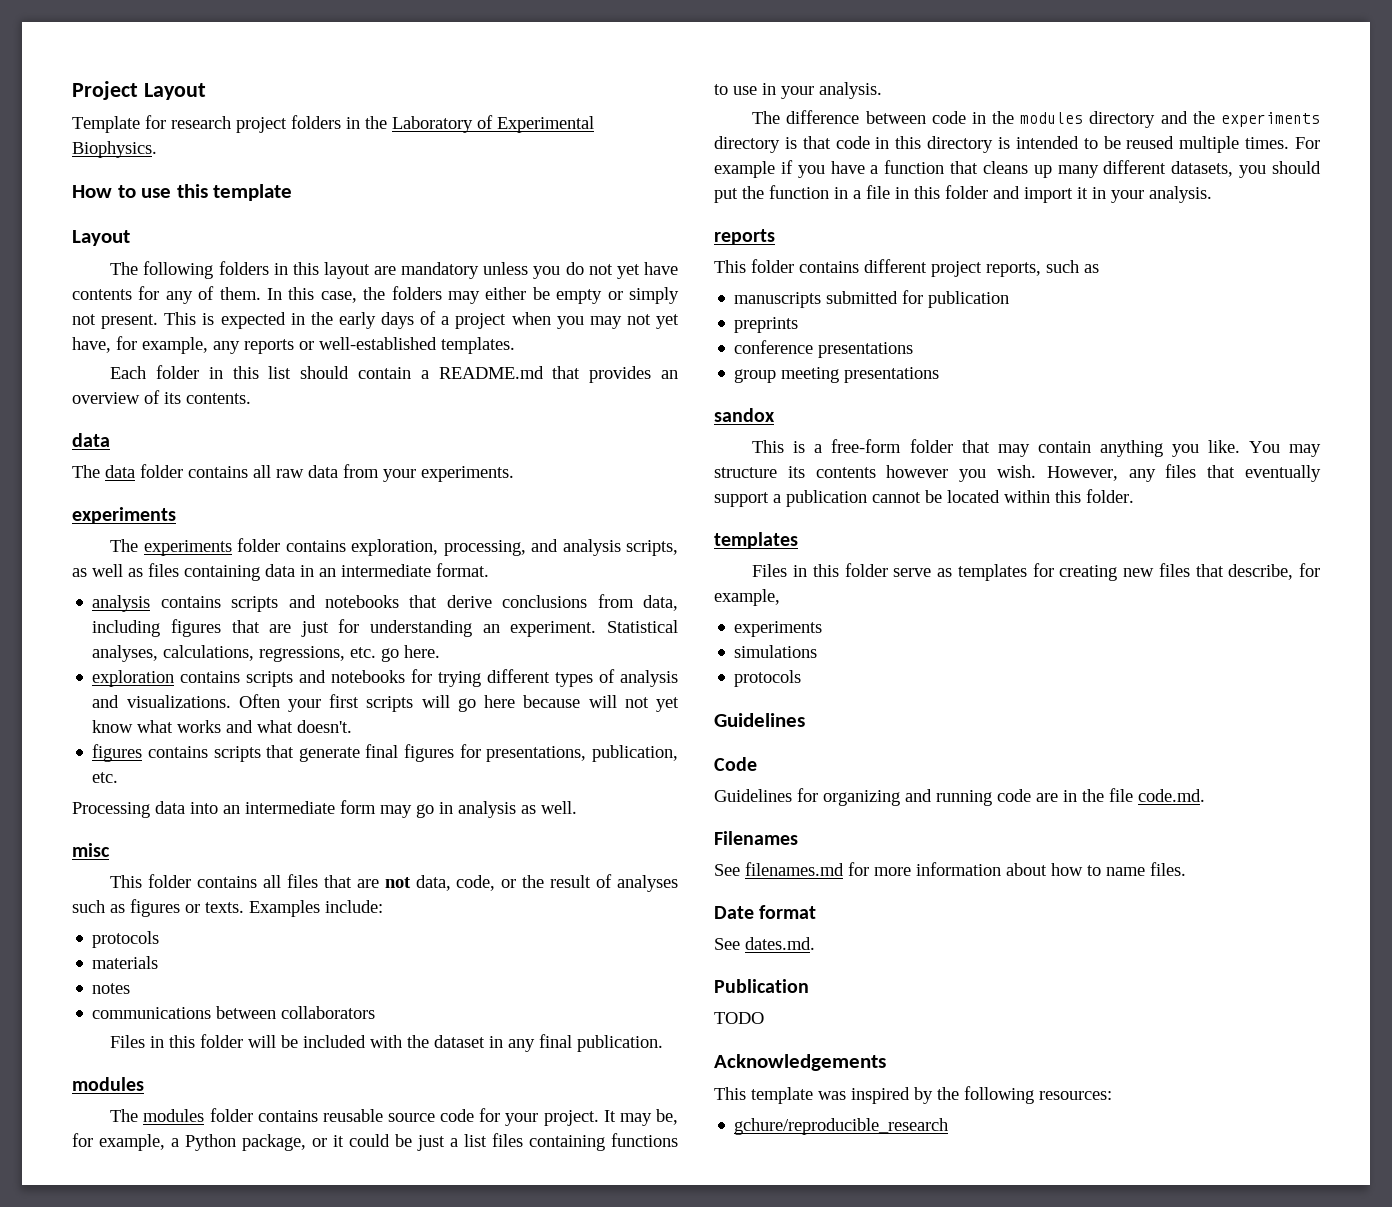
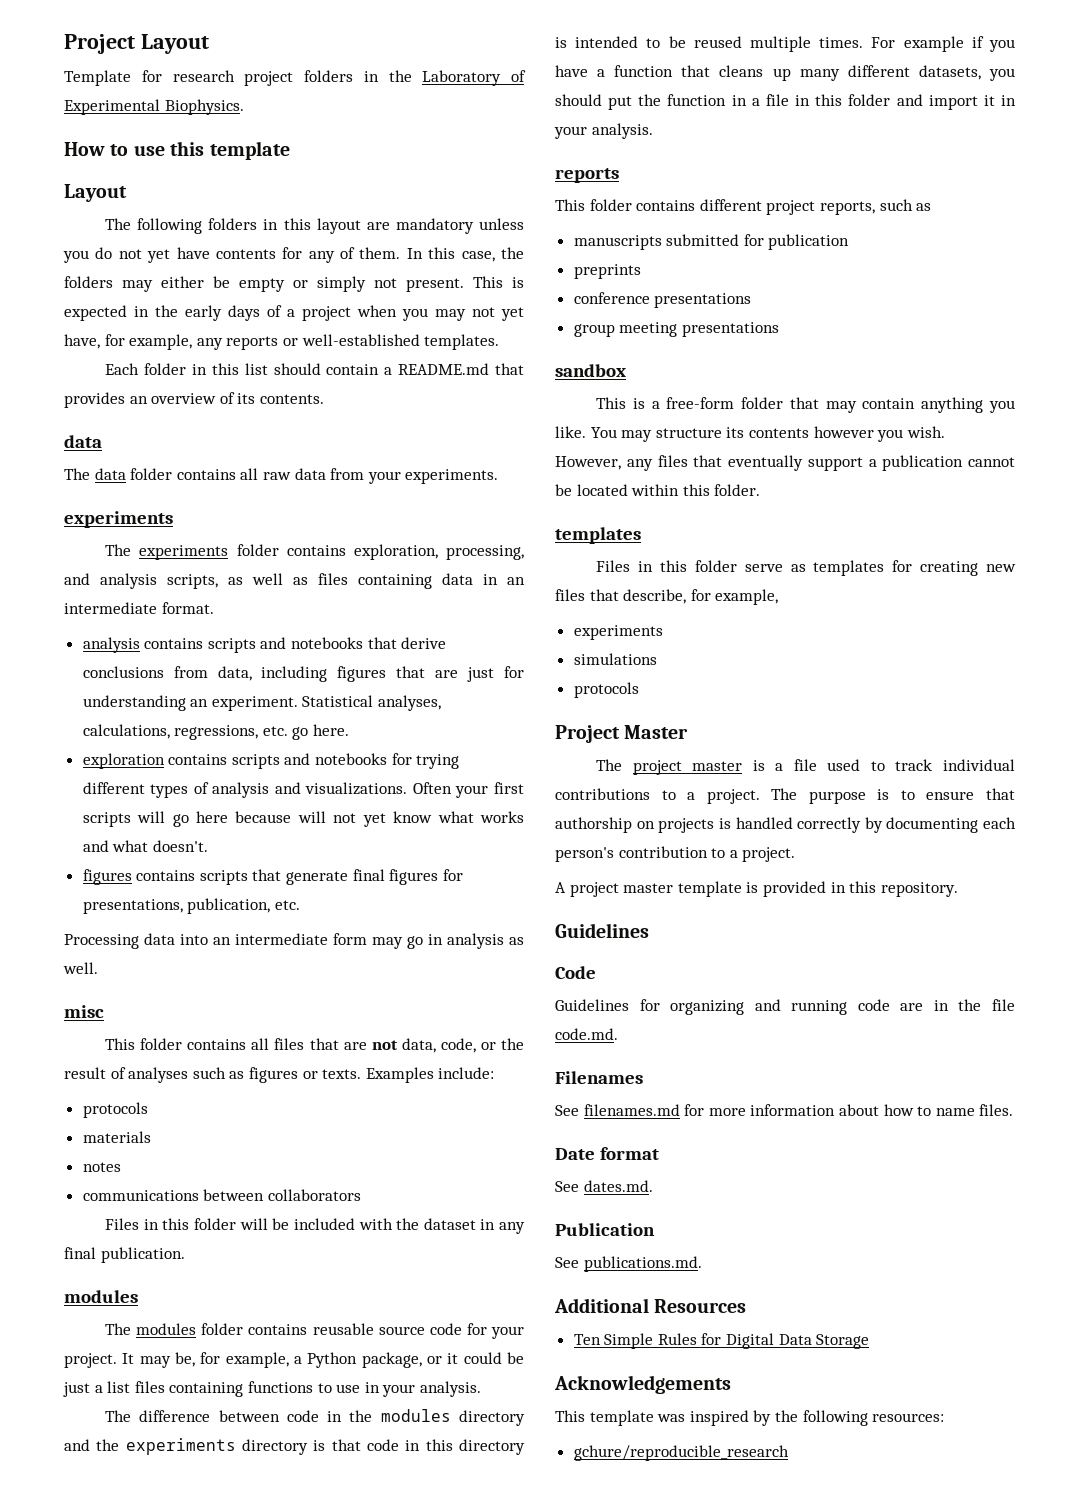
- sandox
+ sandbox
+ Project Master
+ The project master is a file used to track individual contributions to a project. The purpose is to ensure that authorship on projects is handled correctly by documenting each person's contribution to a project.
+ A project master template is provided in this repository.
- TODO
+ See publications.md.
+ Additional Resources
+ Ten Simple Rules for Digital Data Storage

